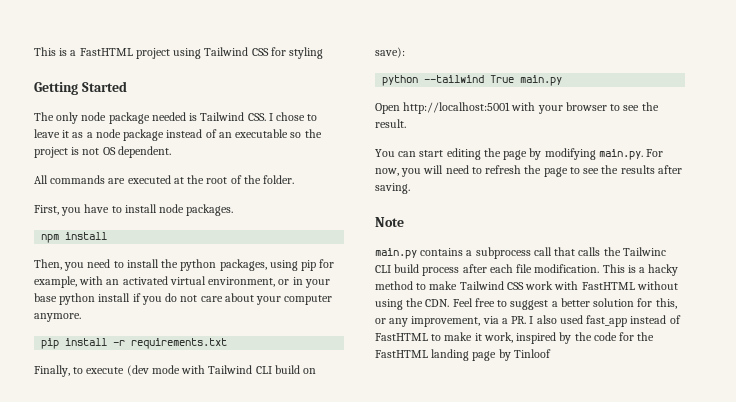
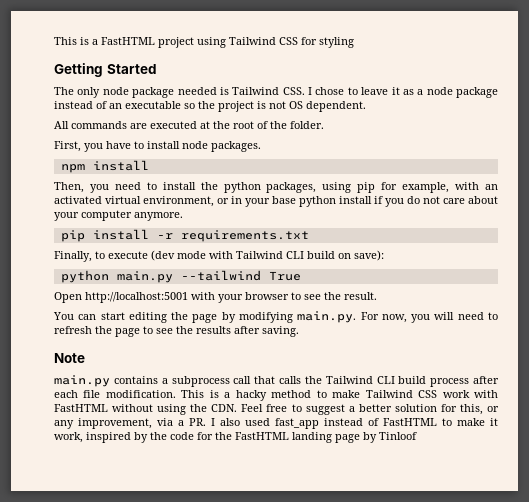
- python --tailwind True main.py
+ python main.py --tailwind True
- main.py contains a subprocess call that calls the Tailwinc CLI build process after each file modification.
+ main.py contains a subprocess call that calls the Tailwind CLI build process after each file modification.

